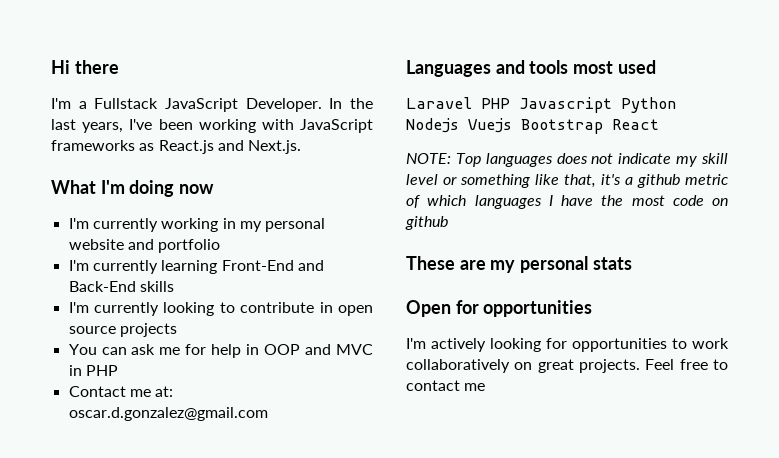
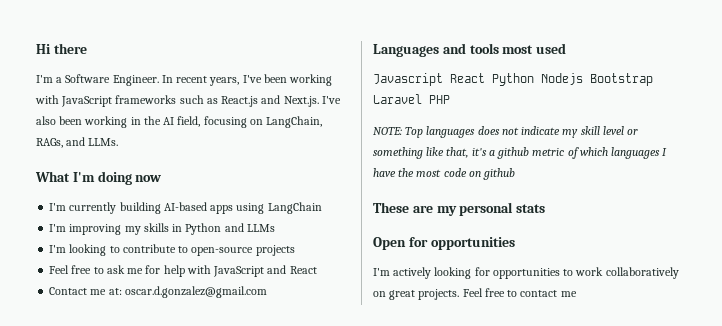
- I'm a Fullstack JavaScript Developer. In the last years, I've been working with JavaScript frameworks as React.js and Next.js.
+ I'm a Software Engineer. In recent years, I've been working with JavaScript frameworks such as React.js and Next.js. I've also been working in the AI field, focusing on LangChain, RAGs, and LLMs.
- I'm currently working in my personal website and portfolio
- I'm currently learning Front-End and Back-End skills
- I'm currently looking to contribute in open source projects
- You can ask me for help in OOP and MVC in PHP
+ I'm currently building AI-based apps using LangChain
+ I'm improving my skills in Python and LLMs
+ I'm looking to contribute to open-source projects
+ Feel free to ask me for help with JavaScript and React
- Laravel PHP Javascript Python Nodejs Vuejs Bootstrap React
+ Javascript React Python Nodejs Bootstrap Laravel PHP

